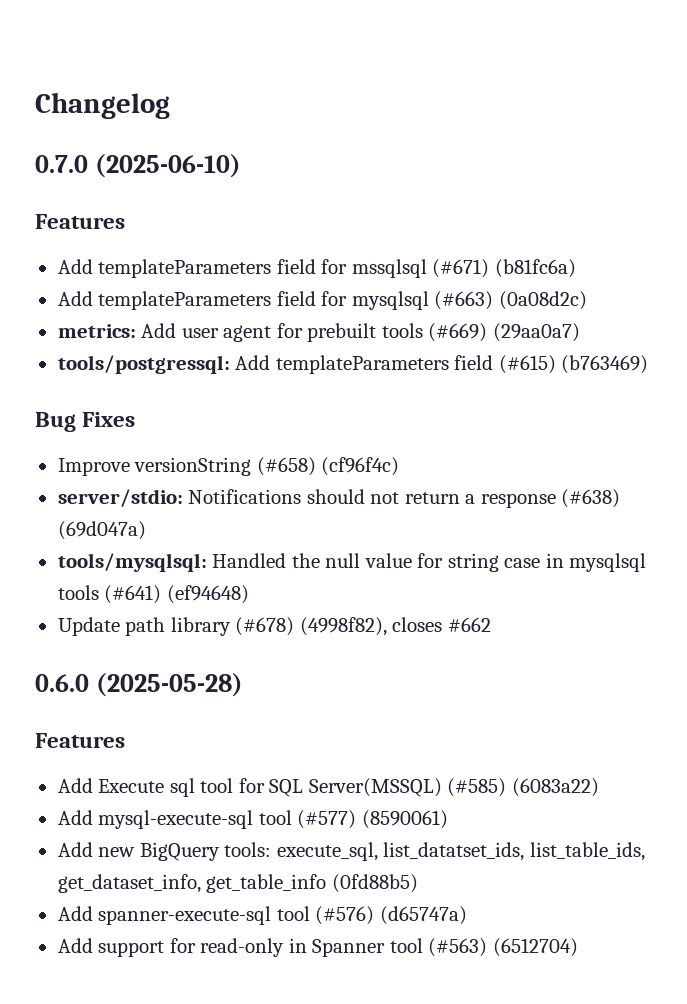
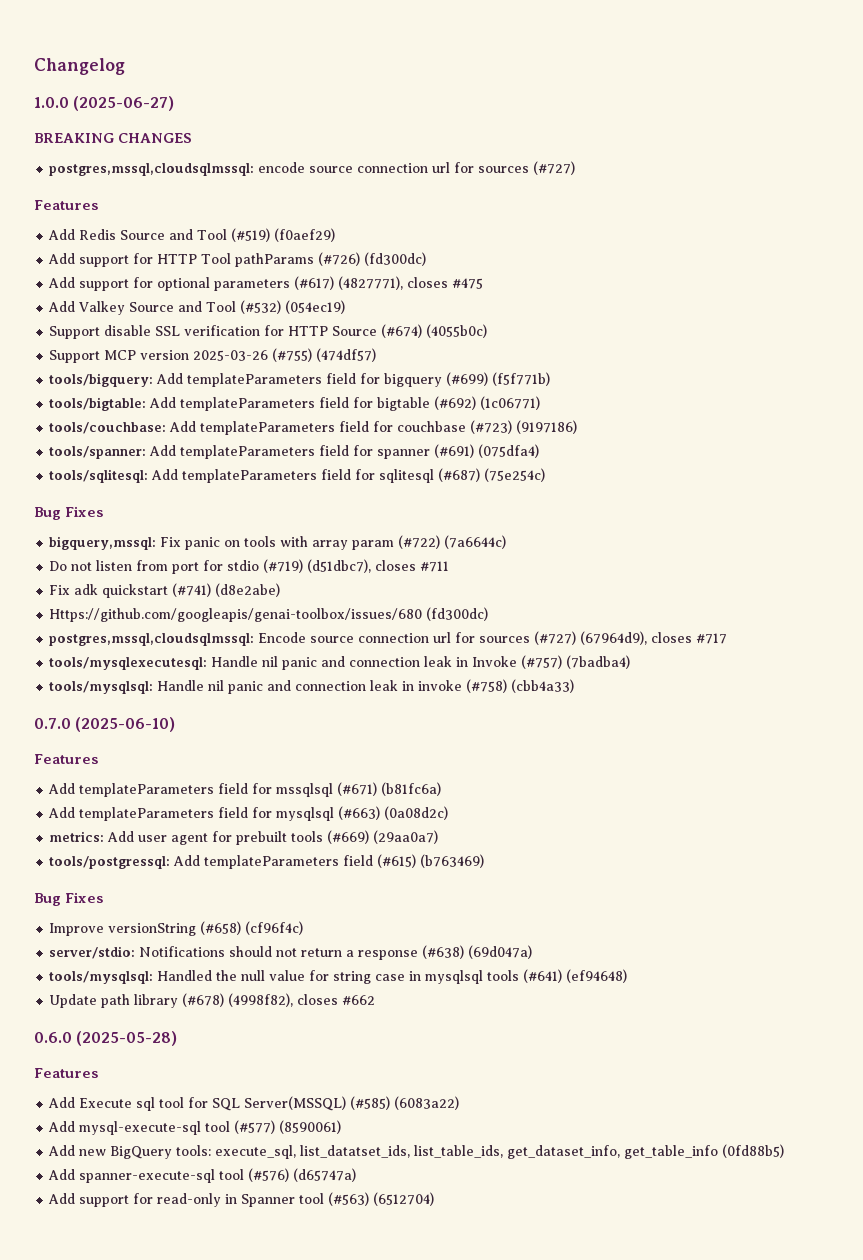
+ 1.0.0 (2025-06-27)
+ BREAKING CHANGES
+ postgres,mssql,cloudsqlmssql: encode source connection url for sources (#727)
+ Features
+ Add Redis Source and Tool (#519) (f0aef29)
+ Add support for HTTP Tool pathParams (#726) (fd300dc)
+ Add support for optional parameters (#617) (4827771), closes #475
+ Add Valkey Source and Tool (#532) (054ec19)
+ Support disable SSL verification for HTTP Source (#674) (4055b0c)
+ Support MCP version 2025-03-26 (#755) (474df57)
+ tools/bigquery: Add templateParameters field for bigquery (#699) (f5f771b)
+ tools/bigtable: Add templateParameters field for bigtable (#692) (1c06771)
+ tools/couchbase: Add templateParameters field for couchbase (#723) (9197186)
+ tools/spanner: Add templateParameters field for spanner (#691) (075dfa4)
+ tools/sqlitesql: Add templateParameters field for sqlitesql (#687) (75e254c)
+ Bug Fixes
+ bigquery,mssql: Fix panic on tools with array param (#722) (7a6644c)
+ Do not listen from port for stdio (#719) (d51dbc7), closes #711
+ Fix adk quickstart (#741) (d8e2abe)
+ Https://github.com/googleapis/genai-toolbox/issues/680 (fd300dc)
+ postgres,mssql,cloudsqlmssql: Encode source connection url for sources (#727) (67964d9), closes #717
+ tools/mysqlexecutesql: Handle nil panic and connection leak in Invoke (#757) (7badba4)
+ tools/mysqlsql: Handle nil panic and connection leak in invoke (#758) (cbb4a33)

